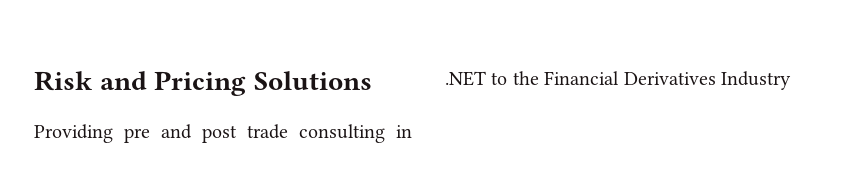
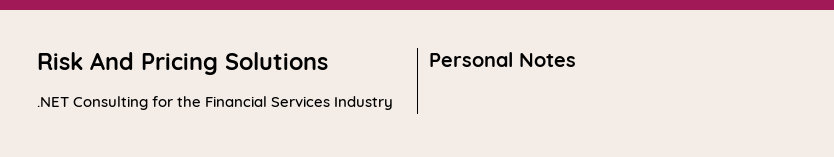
- Risk and Pricing Solutions
+ Risk And Pricing Solutions
- Providing pre and post trade consulting in .NET to the Financial Derivatives Industry
+ .NET Consulting for the Financial Services Industry
+ Personal Notes

